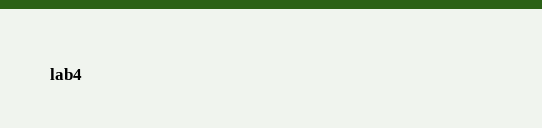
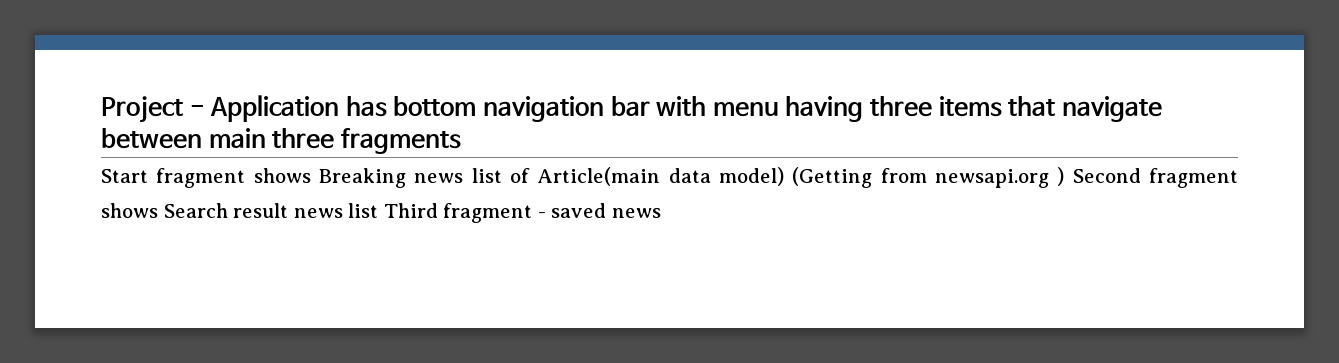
- lab4
+ Project - Application has bottom navigation bar with menu having three items that navigate between main three fragments
+ Start fragment shows Breaking news list of Article(main data model) (Getting from newsapi.org ) Second fragment shows Search result news list Third fragment - saved news

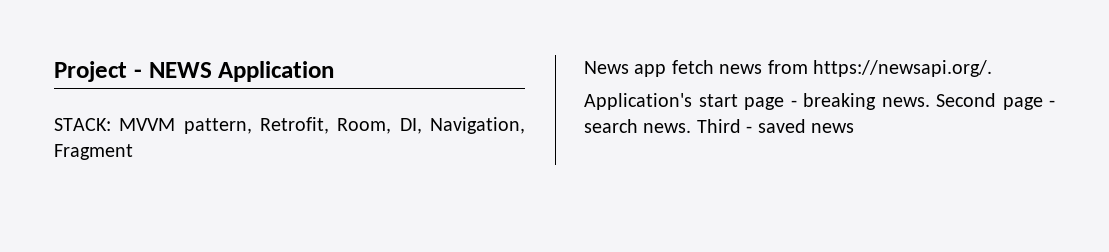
- Project - Application has bottom navigation bar with menu having three items that navigate between main three fragments
- Start fragment shows Breaking news list of Article(main data model) (Getting from newsapi.org ) Second fragment shows Search result news list Third fragment - saved news
+ Project - NEWS Application
+ STACK: MVVM pattern, Retrofit, Room, DI, Navigation, Fragment
+ News app fetch news from https://newsapi.org/.
+ Application's start page - breaking news. Second page - search news. Third - saved news

